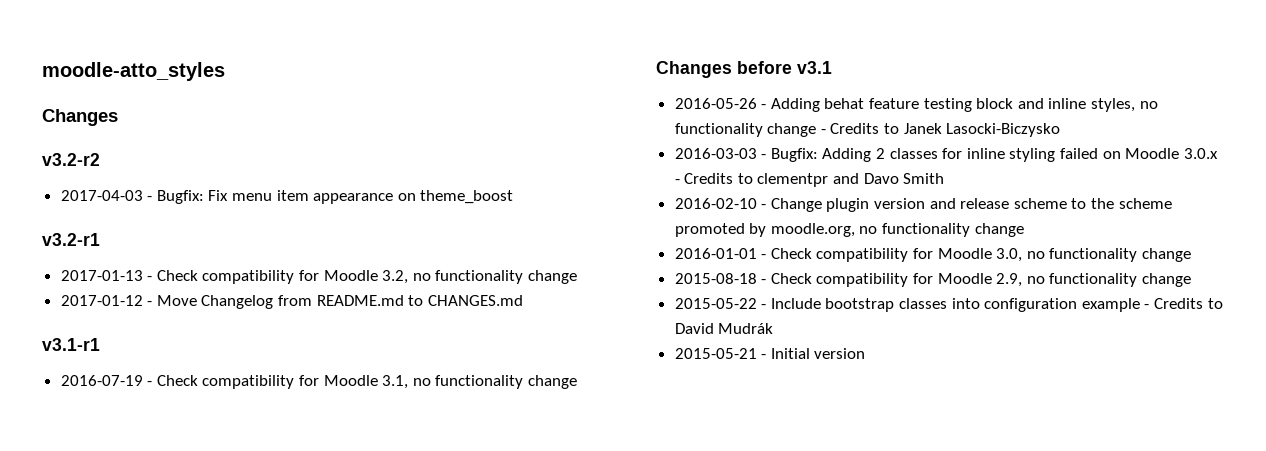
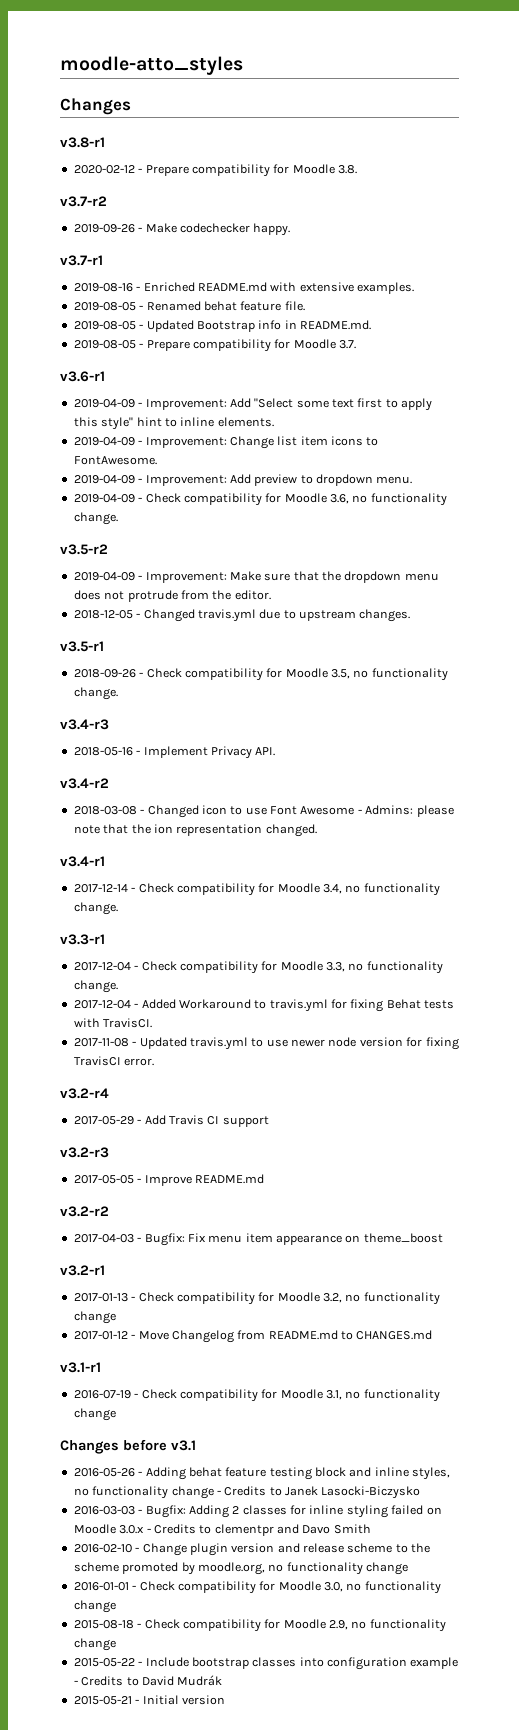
+ v3.8-r1
+ 2020-02-12 - Prepare compatibility for Moodle 3.8.
+ v3.7-r2
+ 2019-09-26 - Make codechecker happy.
+ v3.7-r1
+ 2019-08-16 - Enriched README.md with extensive examples.
+ 2019-08-05 - Renamed behat feature file.
+ 2019-08-05 - Updated Bootstrap info in README.md.
+ 2019-08-05 - Prepare compatibility for Moodle 3.7.
+ v3.6-r1
+ 2019-04-09 - Improvement: Add "Select some text first to apply this style" hint to inline elements.
+ 2019-04-09 - Improvement: Change list item icons to FontAwesome.
+ 2019-04-09 - Improvement: Add preview to dropdown menu.
+ 2019-04-09 - Check compatibility for Moodle 3.6, no functionality change.
+ v3.5-r2
+ 2019-04-09 - Improvement: Make sure that the dropdown menu does not protrude from the editor.
+ 2018-12-05 - Changed travis.yml due to upstream changes.
+ v3.5-r1
+ 2018-09-26 - Check compatibility for Moodle 3.5, no functionality change.
+ v3.4-r3
+ 2018-05-16 - Implement Privacy API.
+ v3.4-r2
+ 2018-03-08 - Changed icon to use Font Awesome - Admins: please note that the ion representation changed.
+ v3.4-r1
+ 2017-12-14 - Check compatibility for Moodle 3.4, no functionality change.
+ v3.3-r1
+ 2017-12-04 - Check compatibility for Moodle 3.3, no functionality change.
+ 2017-12-04 - Added Workaround to travis.yml for fixing Behat tests with TravisCI.
+ 2017-11-08 - Updated travis.yml to use newer node version for fixing TravisCI error.
+ v3.2-r4
+ 2017-05-29 - Add Travis CI support
+ v3.2-r3
+ 2017-05-05 - Improve README.md

